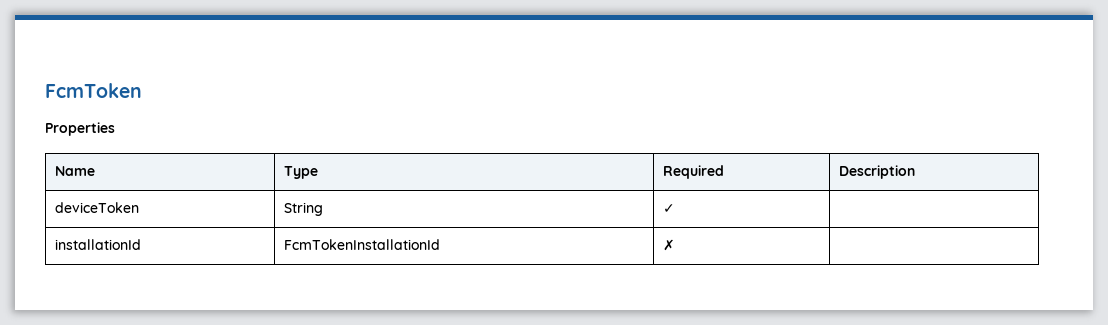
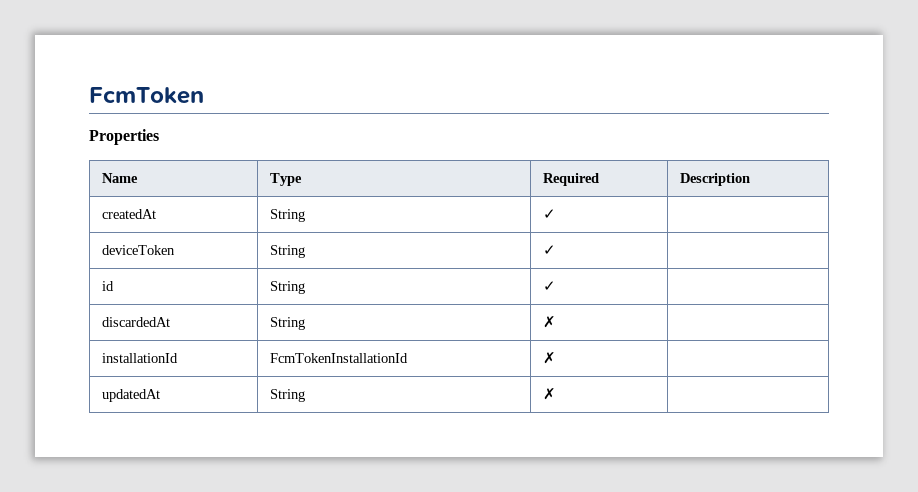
+ createdAt | String | ✓ |
+ id | String | ✓ |
+ discardedAt | String | ✗ |
+ updatedAt | String | ✗ |

